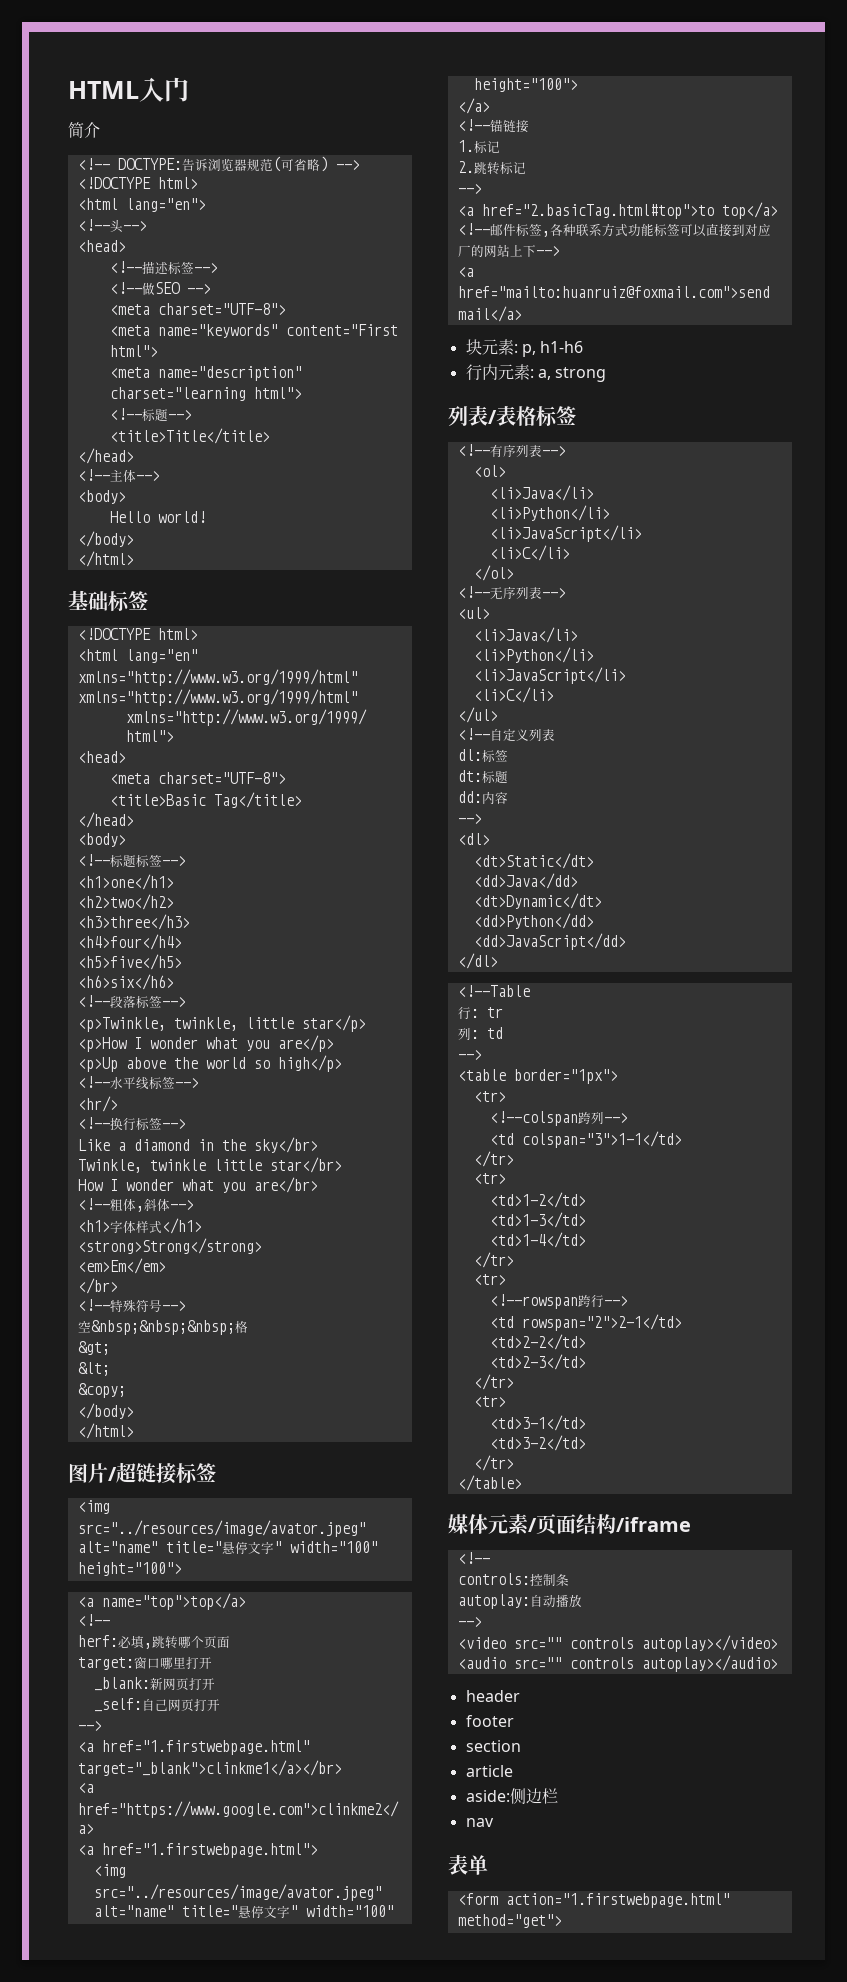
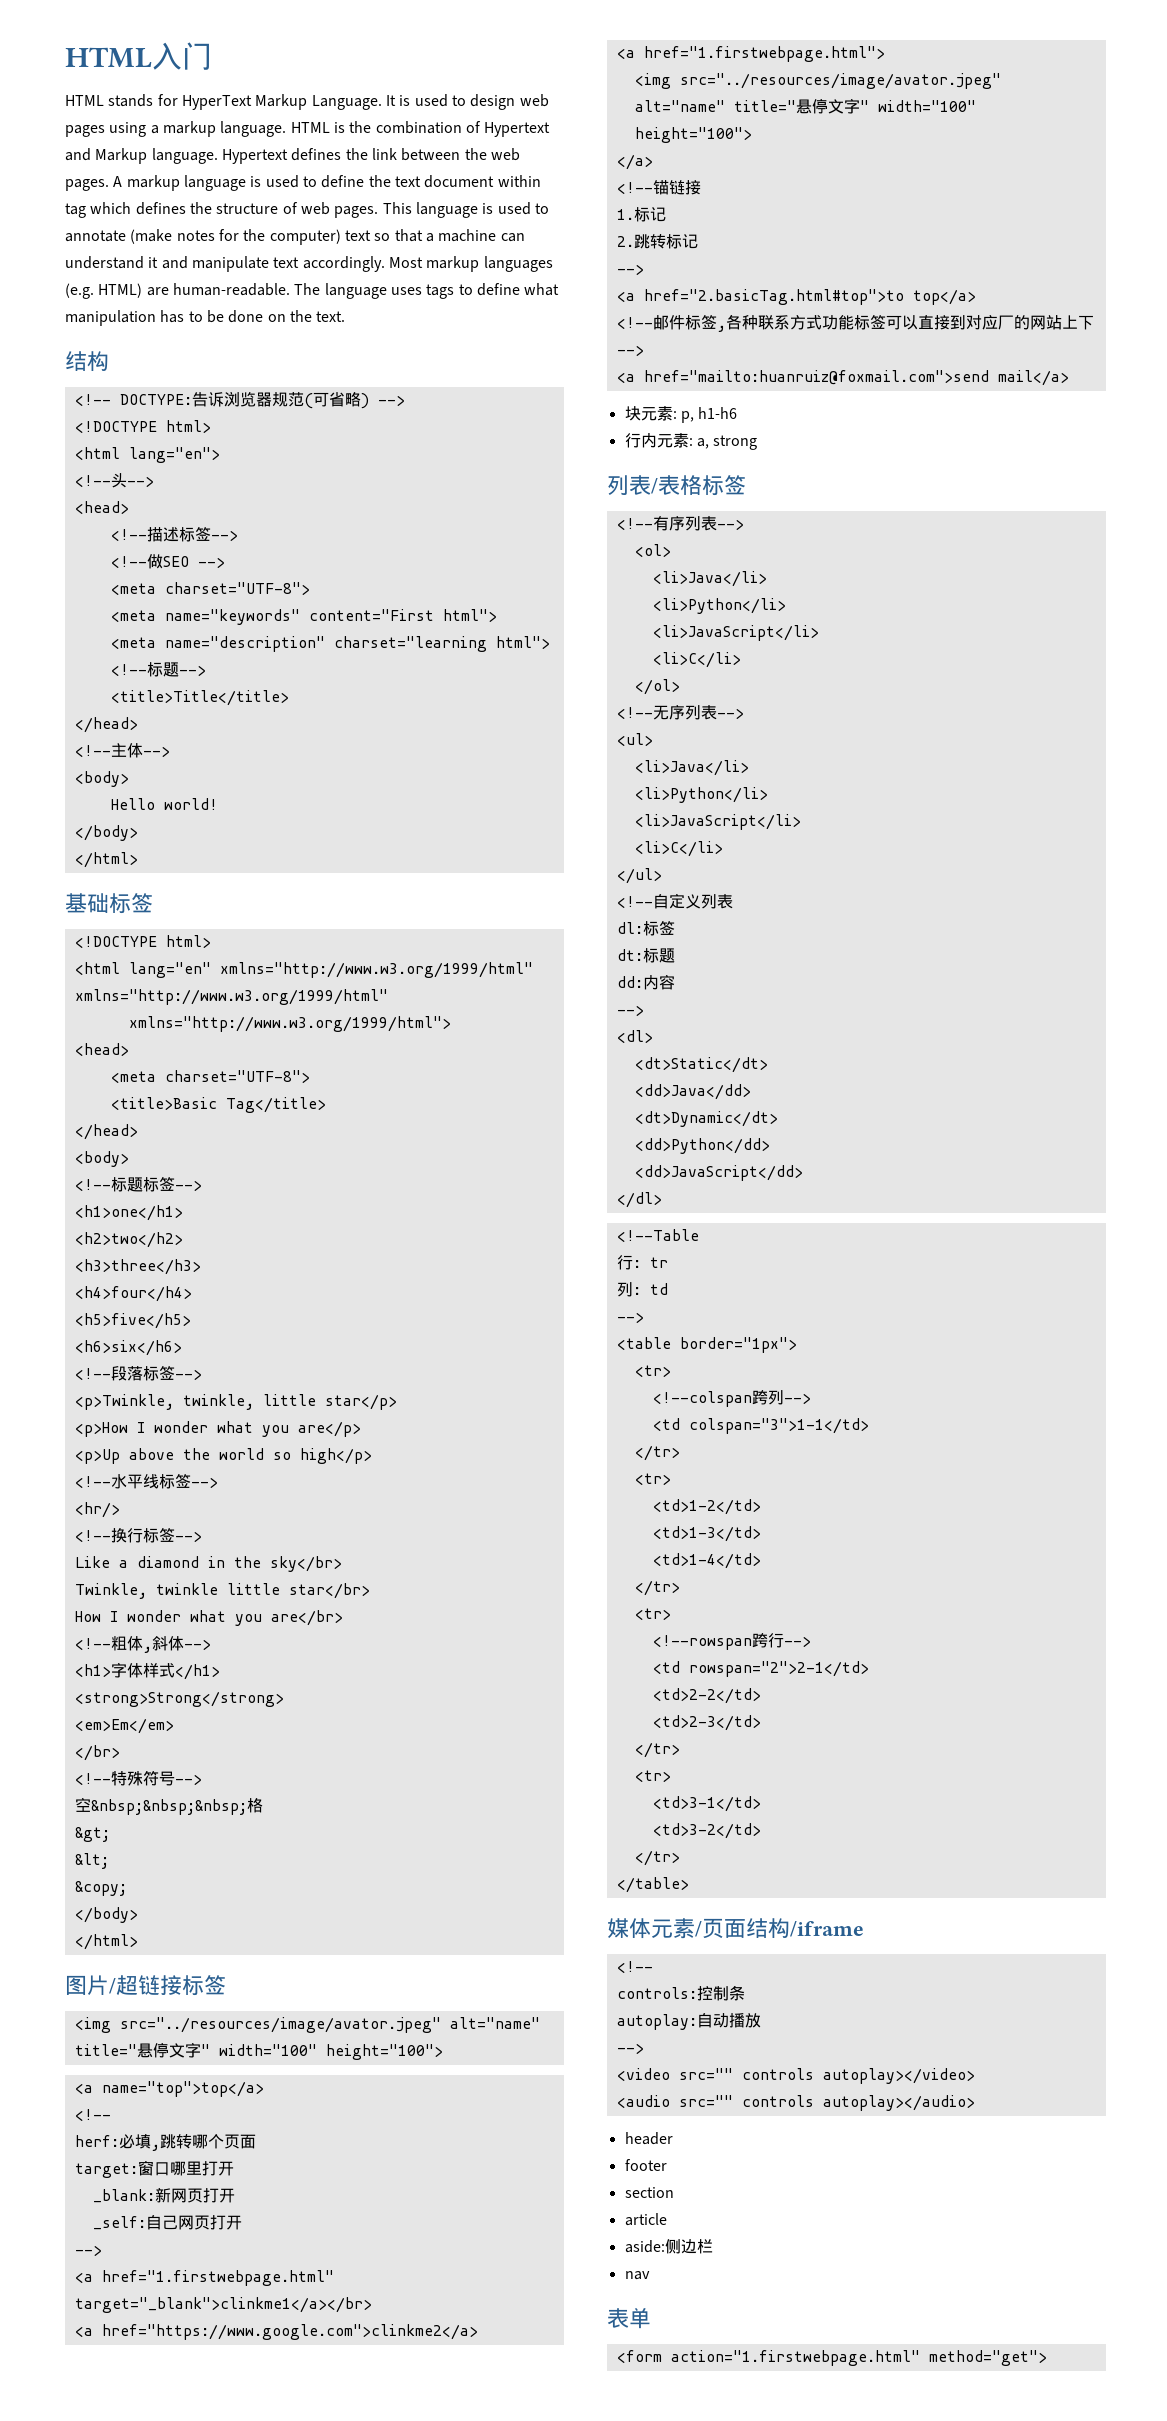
- 简介
+ HTML stands for HyperText Markup Language. It is used to design web pages using a markup language. HTML is the combination of Hypertext and Markup language. Hypertext defines the link between the web pages. A markup language is used to define the text document within tag which defines the structure of web pages. This language is used to annotate (make notes for the computer) text so that a machine can understand it and manipulate text accordingly. Most markup languages (e.g. HTML) are human-readable. The language uses tags to define what manipulation has to be done on the text.
+ 结构

